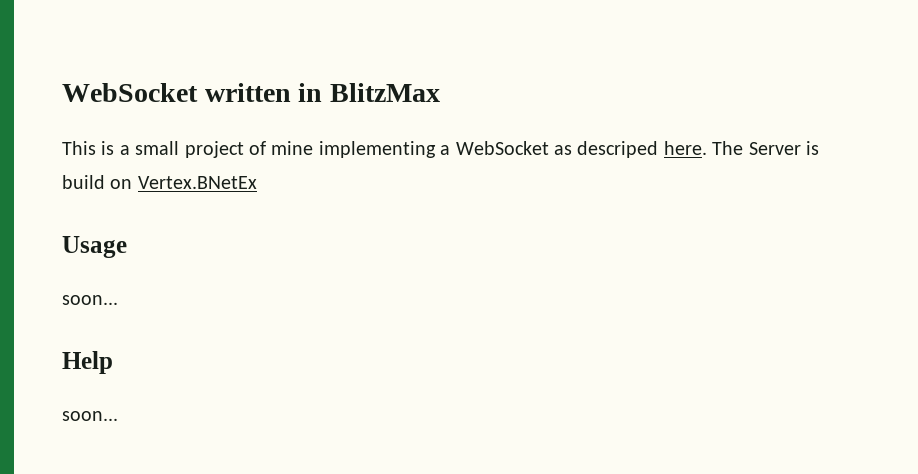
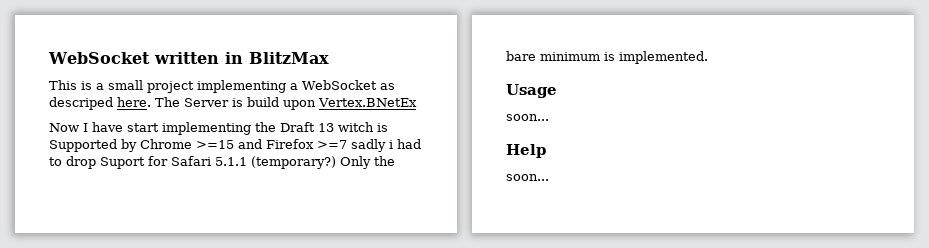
- This is a small project of mine implementing a WebSocket as descriped here.
+ This is a small project implementing a WebSocket as descriped here.
- The Server is build on Vertex.BNetEx
+ The Server is build upon Vertex.BNetEx
+ Now I have start implementing the Draft 13 witch is Supported by Chrome >=15 and Firefox >=7 sadly i had to drop Suport for Safari 5.1.1 (temporary?) Only the bare minimum is implemented.

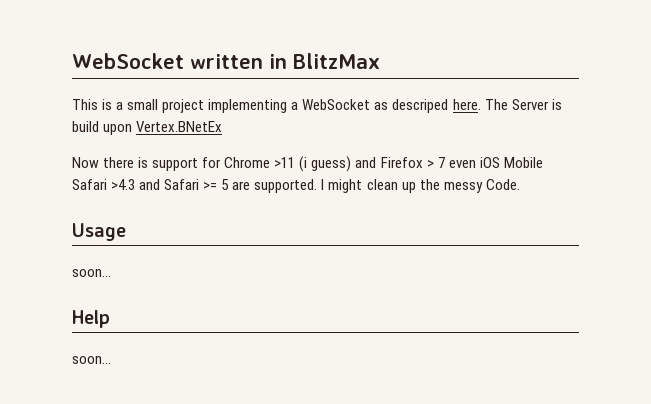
- Now I have start implementing the Draft 13 witch is Supported by Chrome >=15 and Firefox >=7 sadly i had to drop Suport for Safari 5.1.1 (temporary?) Only the bare minimum is implemented.
+ Now there is support for Chrome >11 (i guess) and Firefox > 7 even iOS Mobile Safari >4.3 and Safari >= 5 are supported. I might clean up the messy Code.

